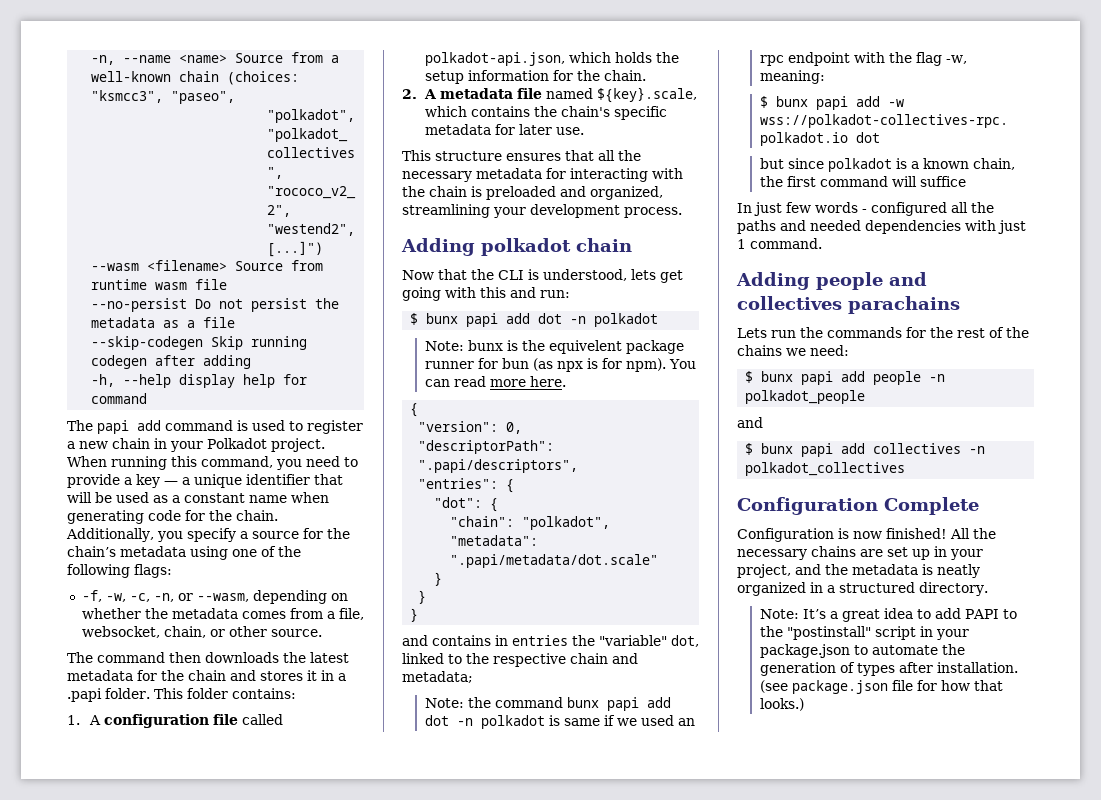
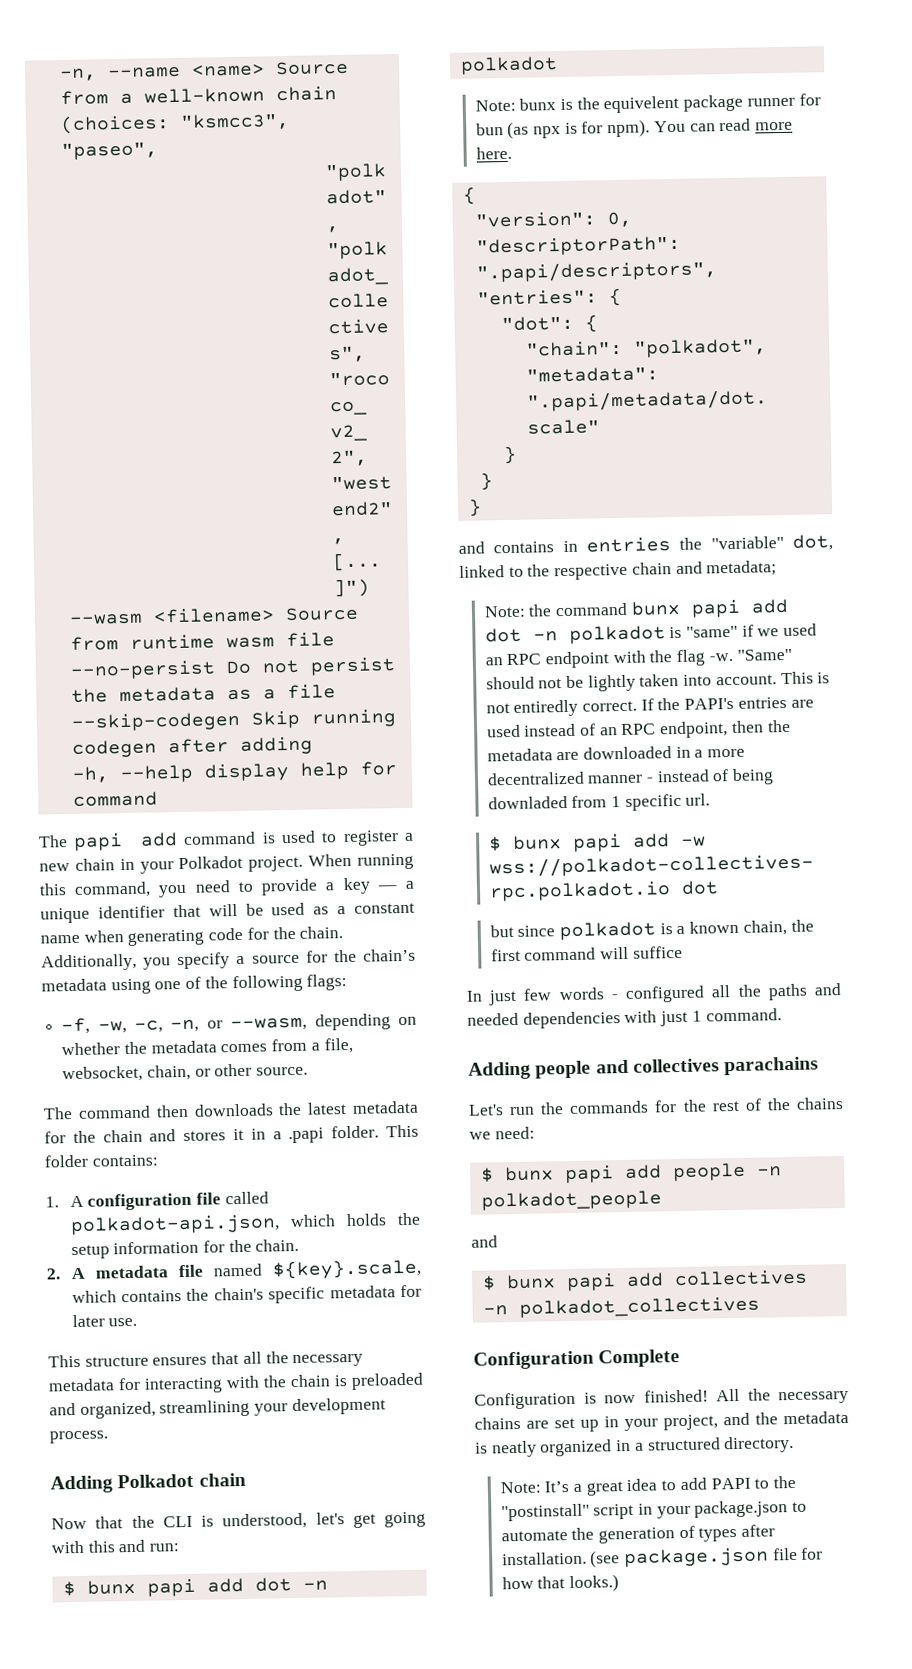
- Adding polkadot chain
+ Adding Polkadot chain
- Now that the CLI is understood, lets get going with this and run:
+ Now that the CLI is understood, let's get going with this and run:
- Note: the command bunx papi add dot -n polkadot is same if we used an rpc endpoint with the flag -w, meaning:
+ Note: the command bunx papi add dot -n polkadot is "same" if we used an RPC endpoint with the flag -w. "Same" should not be lightly taken into account. This is not entiredly correct. If the PAPI's entries are used instead of an RPC endpoint, then the metadata are downloaded in a more decentralized manner - instead of being downladed from 1 specific url.
- Lets run the commands for the rest of the chains we need:
+ Let's run the commands for the rest of the chains we need:

